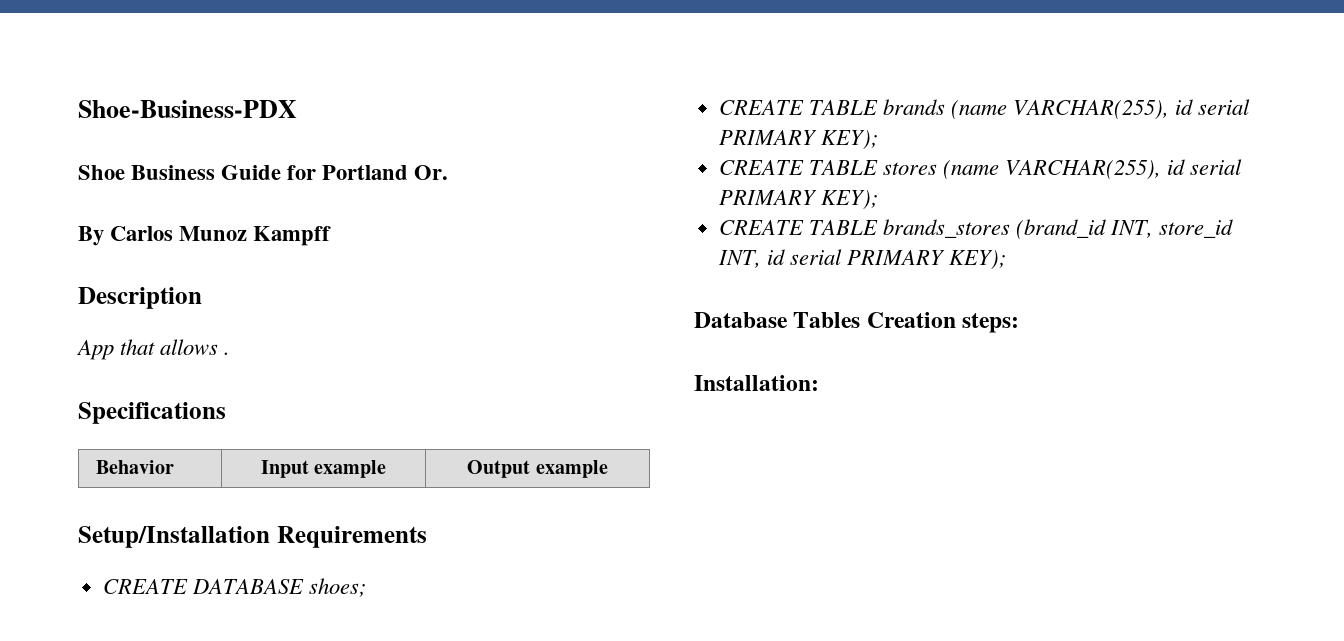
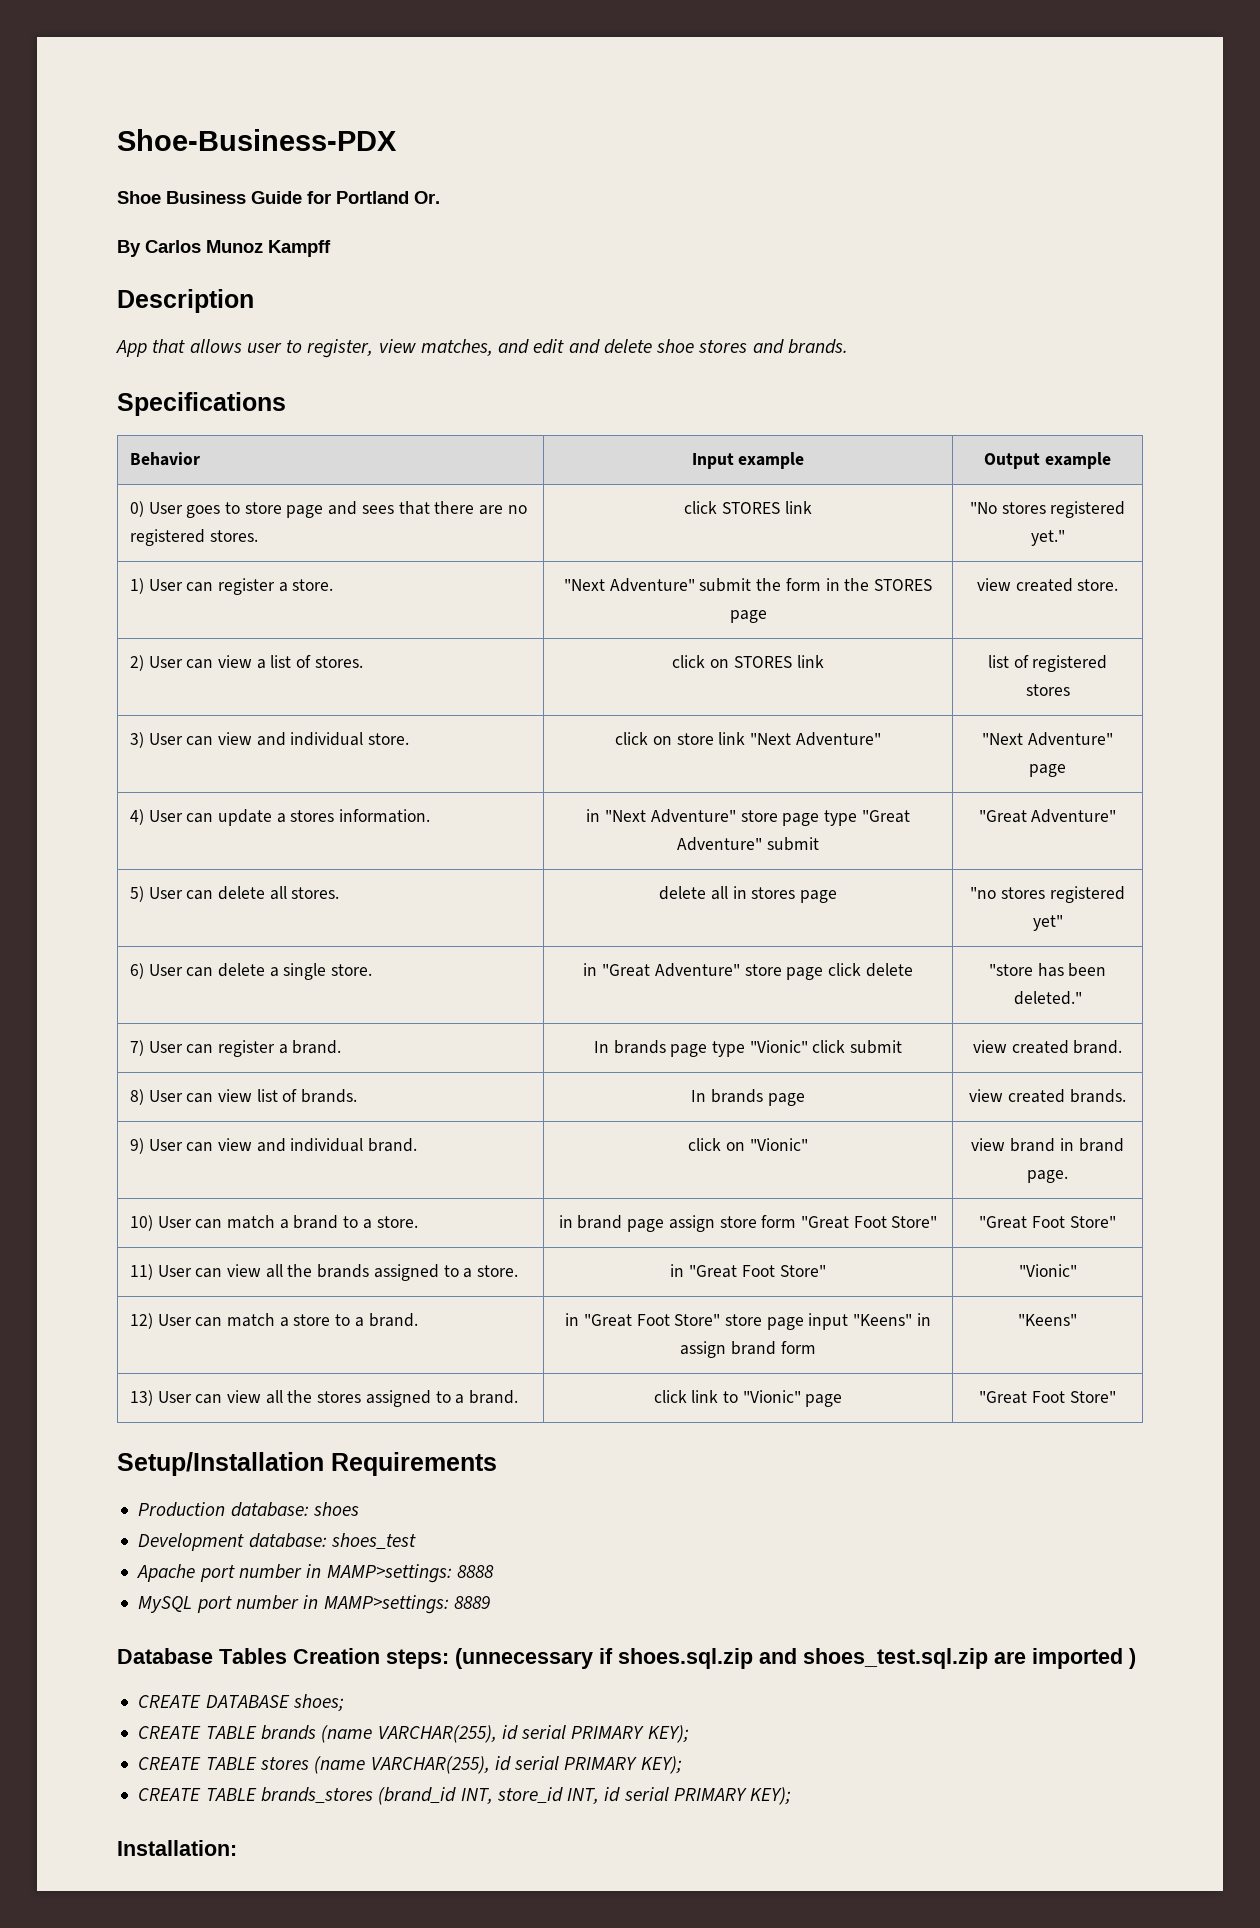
- App that allows .
+ App that allows user to register, view matches, and edit and delete shoe stores and brands.
+ 0) User goes to store page and sees that there are no registered stores. | click STORES link | "No stores registered yet."
+ 1) User can register a store. | "Next Adventure" submit the form in the STORES page | view created store.
+ 2) User can view a list of stores. | click on STORES link | list of registered stores
+ 3) User can view and individual store. | click on store link "Next Adventure" | "Next Adventure" page
+ 4) User can update a stores information. | in "Next Adventure" store page type "Great Adventure" submit | "Great Adventure"
+ 5) User can delete all stores. | delete all in stores page | "no stores registered yet"
+ 6) User can delete a single store. | in "Great Adventure" store page click delete | "store has been deleted."
+ 7) User can register a brand. | In brands page type "Vionic" click submit | view created brand.
+ 8) User can view list of brands. | In brands page | view created brands.
+ 9) User can view and individual brand. | click on "Vionic" | view brand in brand page.
+ 10) User can match a brand to a store. | in brand page assign store form "Great Foot Store" | "Great Foot Store"
+ 11) User can view all the brands assigned to a store. | in "Great Foot Store" | "Vionic"
+ 12) User can match a store to a brand. | in "Great Foot Store" store page input "Keens" in assign brand form | "Keens"
+ 13) User can view all the stores assigned to a brand. | click link to "Vionic" page | "Great Foot Store"
  Setup/Installation Requirements
+ Production database: shoes
+ Development database: shoes_test
+ Apache port number in MAMP>settings: 8888
+ MySQL port number in MAMP>settings: 8889
+ Database Tables Creation steps: (unnecessary if shoes.sql.zip and shoes_test.sql.zip are imported )
- Database Tables Creation steps:

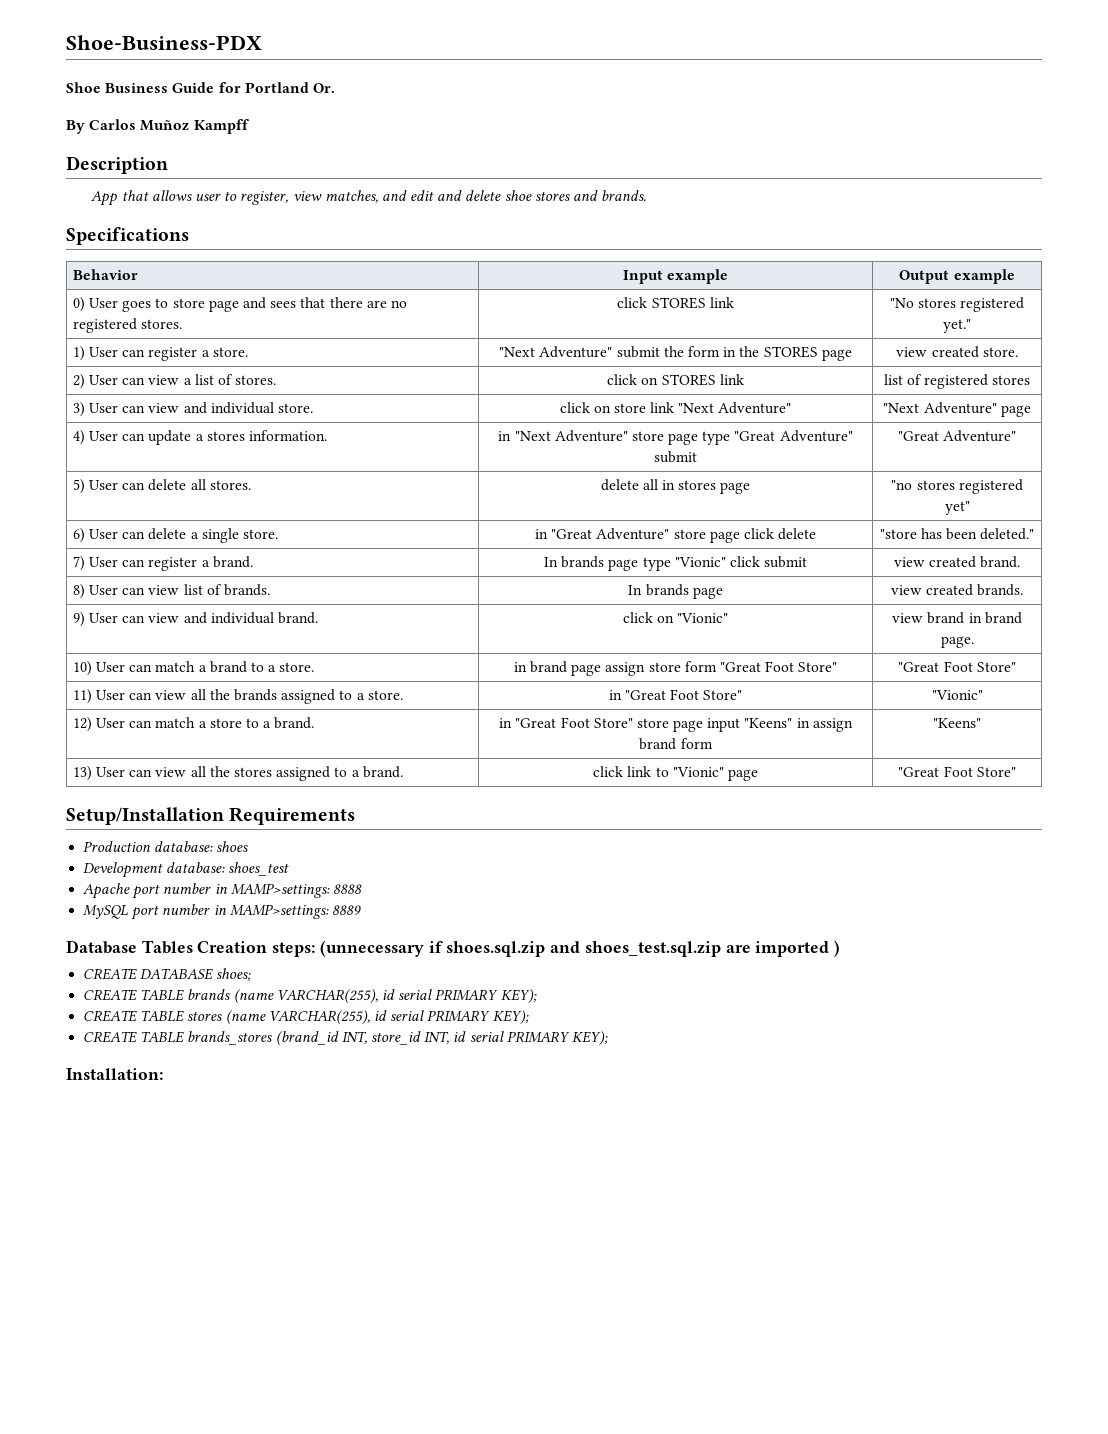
- By Carlos Munoz Kampff
+ By Carlos Muñoz Kampff

